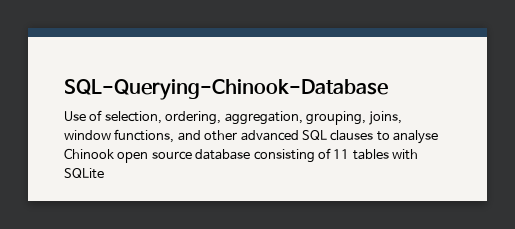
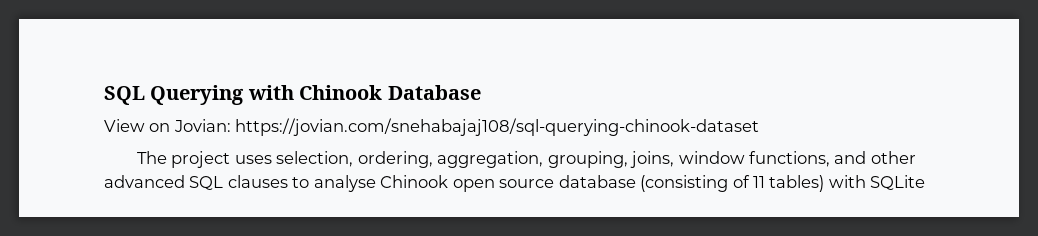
- SQL-Querying-Chinook-Database
- Use of selection, ordering, aggregation, grouping, joins, window functions, and other advanced SQL clauses to analyse Chinook open source database consisting of 11 tables with SQLite
+ SQL Querying with Chinook Database
+ View on Jovian: https://jovian.com/snehabajaj108/sql-querying-chinook-dataset
+ The project uses selection, ordering, aggregation, grouping, joins, window functions, and other advanced SQL clauses to analyse Chinook open source database (consisting of 11 tables) with SQLite

